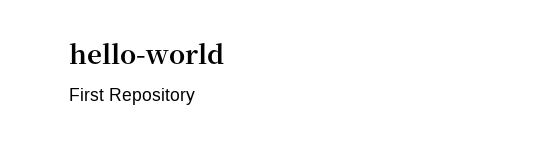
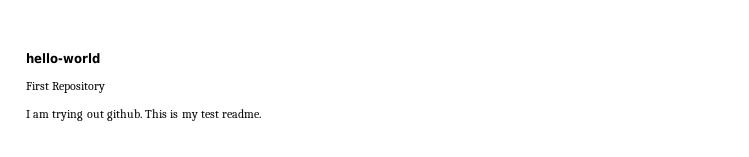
+ I am trying out github. This is my test readme.

